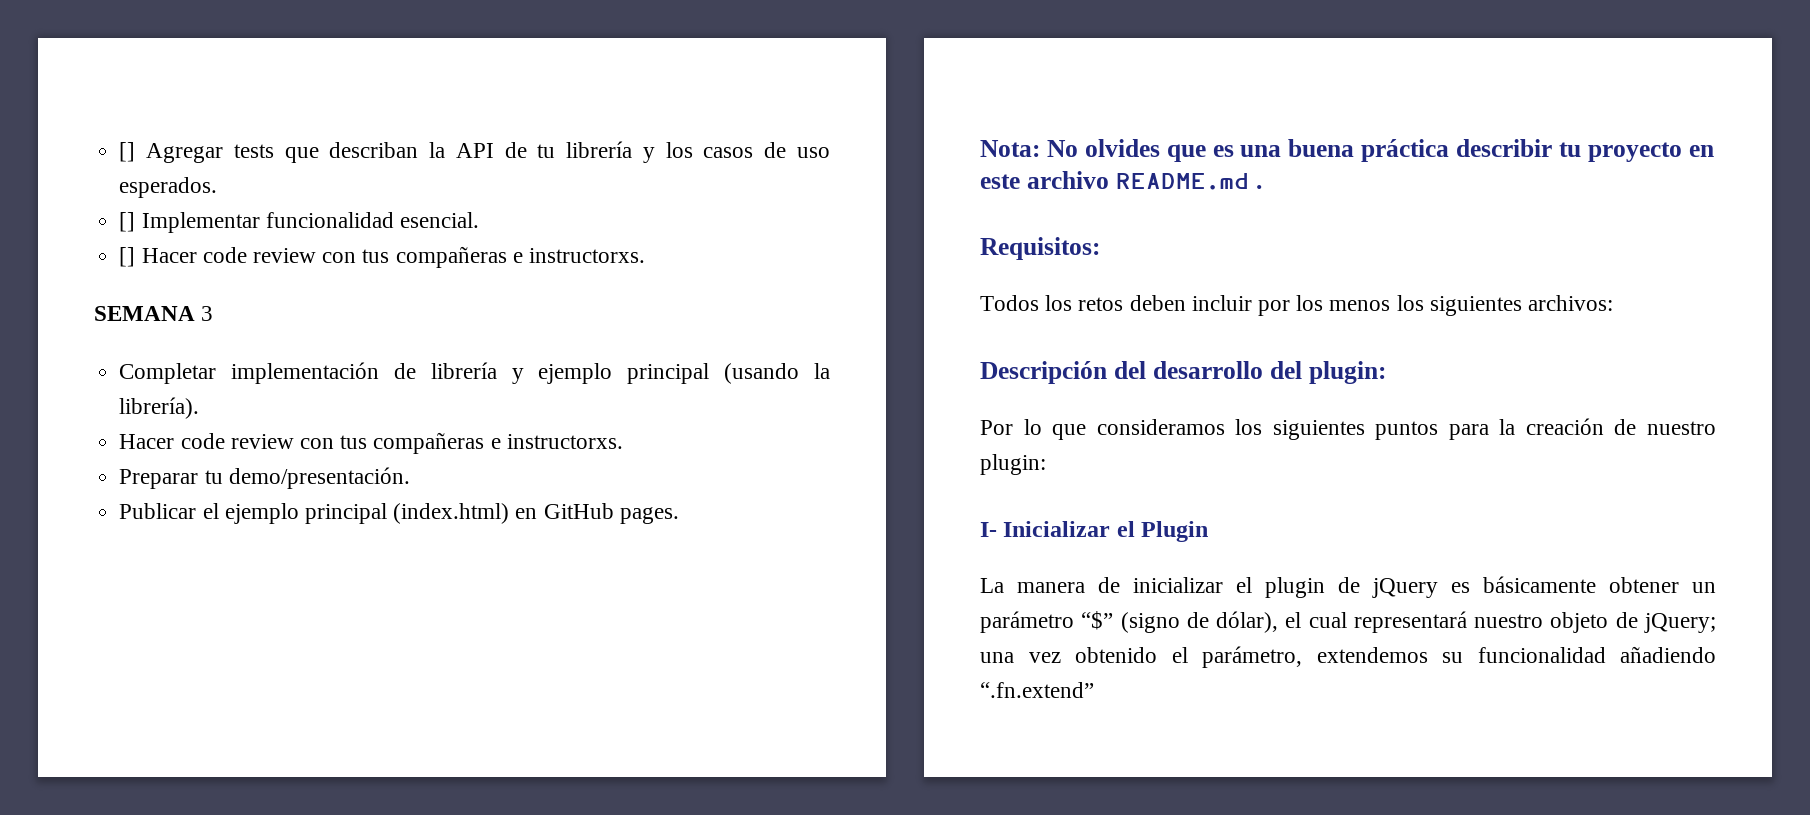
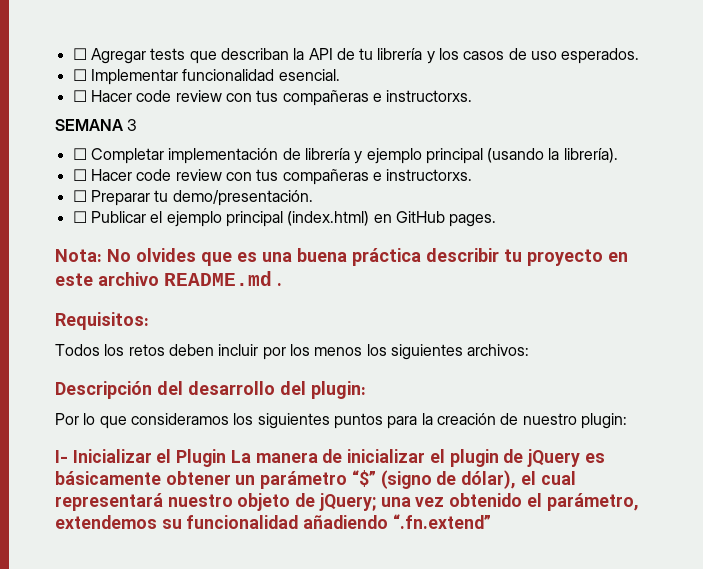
- [] Agregar tests que describan la API de tu librería y los casos de uso esperados.
+ ☐ Agregar tests que describan la API de tu librería y los casos de uso esperados.
- [] Implementar funcionalidad esencial.
- [] Hacer code review con tus compañeras e instructorxs.
+ ☐ Implementar funcionalidad esencial.
+ ☐ Hacer code review con tus compañeras e instructorxs.
- Completar implementación de librería y ejemplo principal (usando la librería).
- Hacer code review con tus compañeras e instructorxs.
- Preparar tu demo/presentación.
+ ☐ Completar implementación de librería y ejemplo principal (usando la librería).
+ ☐ Hacer code review con tus compañeras e instructorxs.
+ ☐ Preparar tu demo/presentación.
- Publicar el ejemplo principal (index.html) en GitHub pages.
+ ☐ Publicar el ejemplo principal (index.html) en GitHub pages.
- I- Inicializar el Plugin
- La manera de inicializar el plugin de jQuery es básicamente obtener un parámetro “$” (signo de dólar), el cual representará nuestro objeto de jQuery; una vez obtenido el parámetro, extendemos su funcionalidad añadiendo “.fn.extend”
+ I- Inicializar el Plugin La manera de inicializar el plugin de jQuery es básicamente obtener un parámetro “$” (signo de dólar), el cual representará nuestro objeto de jQuery; una vez obtenido el parámetro, extendemos su funcionalidad añadiendo “.fn.extend”

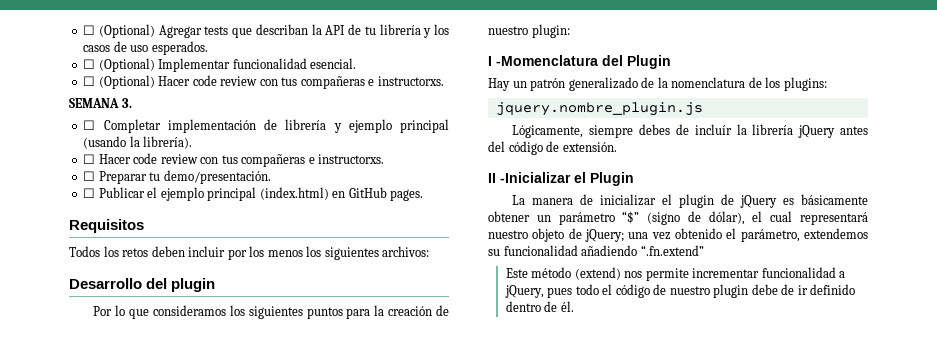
- ☐ Agregar tests que describan la API de tu librería y los casos de uso esperados.
+ ☐ (Optional) Agregar tests que describan la API de tu librería y los casos de uso esperados.
- ☐ Implementar funcionalidad esencial.
- ☐ Hacer code review con tus compañeras e instructorxs.
+ ☐ (Optional) Implementar funcionalidad esencial.
+ ☐ (Optional) Hacer code review con tus compañeras e instructorxs.
- SEMANA 3
+ SEMANA 3.
- Nota: No olvides que es una buena práctica describir tu proyecto en este archivo README.md .
- Requisitos:
+ Requisitos
- Descripción del desarrollo del plugin:
+ Desarrollo del plugin
- I- Inicializar el Plugin La manera de inicializar el plugin de jQuery es básicamente obtener un parámetro “$” (signo de dólar), el cual representará nuestro objeto de jQuery; una vez obtenido el parámetro, extendemos su funcionalidad añadiendo “.fn.extend”
+ I -Momenclatura del Plugin
+ Hay un patrón generalizado de la nomenclatura de los plugins:
+ jquery.nombre_plugin.js
+ Lógicamente, siempre debes de incluír la librería jQuery antes del código de extensión.
+ II -Inicializar el Plugin
+ La manera de inicializar el plugin de jQuery es básicamente obtener un parámetro “$” (signo de dólar), el cual representará nuestro objeto de jQuery; una vez obtenido el parámetro, extendemos su funcionalidad añadiendo “.fn.extend”
+ Este método (extend) nos permite incrementar funcionalidad a jQuery, pues todo el código de nuestro plugin debe de ir definido dentro de él.

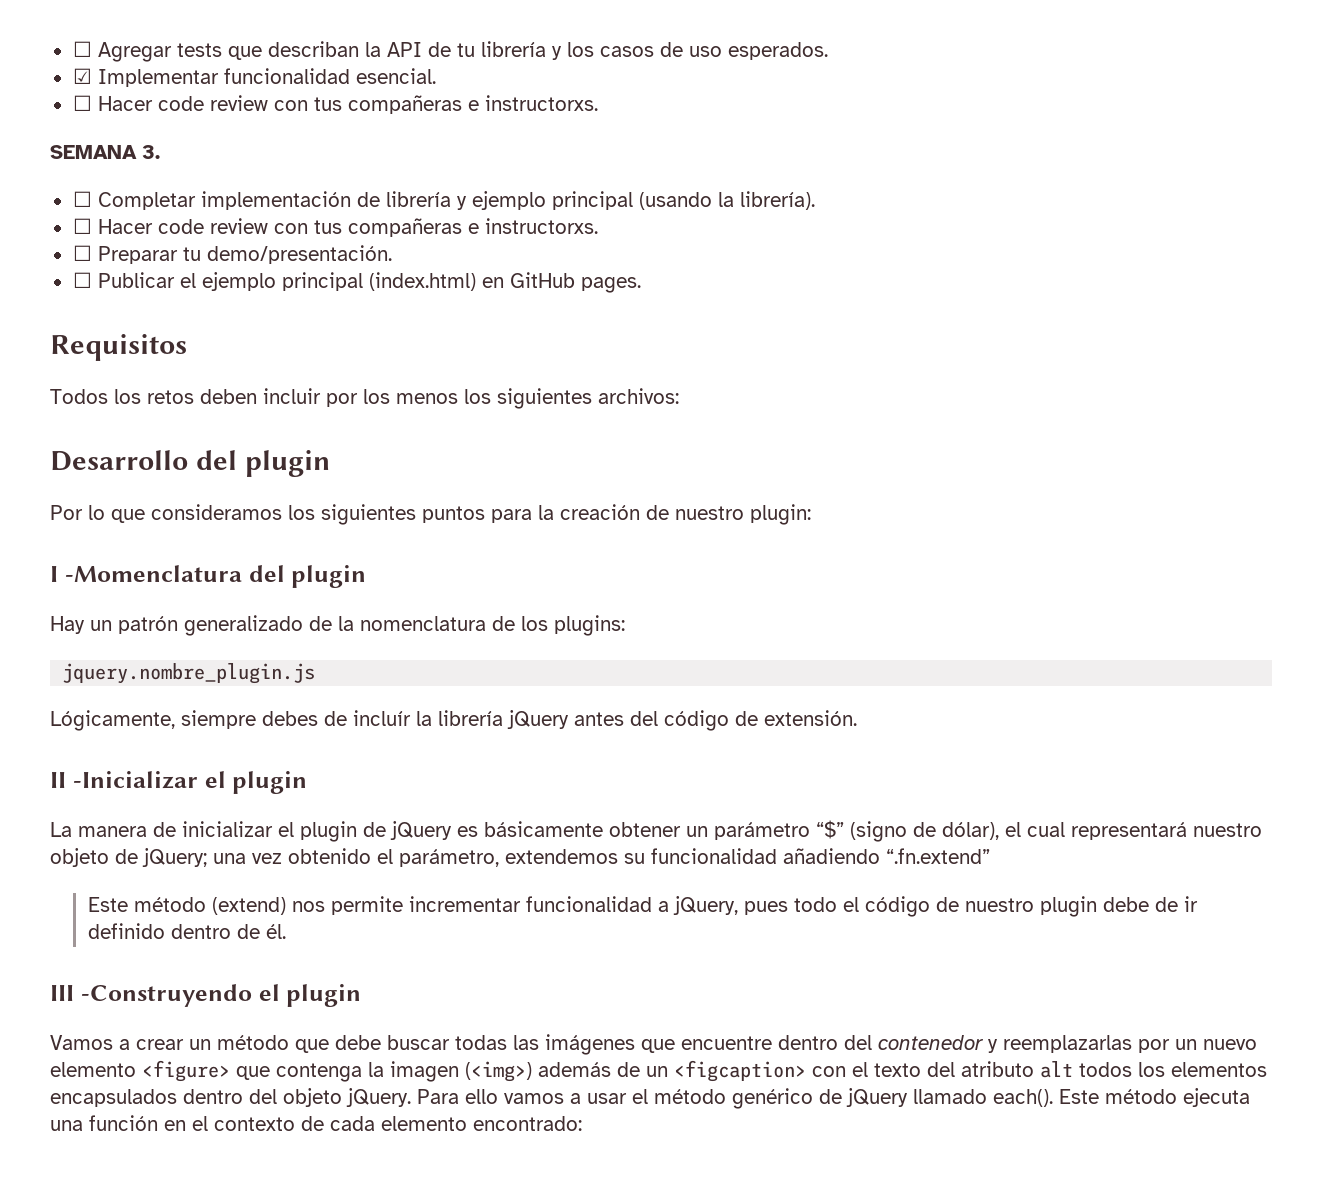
- ☐ (Optional) Agregar tests que describan la API de tu librería y los casos de uso esperados.
+ ☐ Agregar tests que describan la API de tu librería y los casos de uso esperados.
- ☐ (Optional) Implementar funcionalidad esencial.
- ☐ (Optional) Hacer code review con tus compañeras e instructorxs.
+ ☑ Implementar funcionalidad esencial.
+ ☐ Hacer code review con tus compañeras e instructorxs.
- I -Momenclatura del Plugin
+ I -Momenclatura del plugin
- II -Inicializar el Plugin
+ II -Inicializar el plugin
+ III -Construyendo el plugin
+ Vamos a crear un método que debe buscar todas las imágenes que encuentre dentro del contenedor y reemplazarlas por un nuevo elemento <figure> que contenga la imagen (<img>) además de un <figcaption> con el texto del atributo alt todos los elementos encapsulados dentro del objeto jQuery. Para ello vamos a usar el método genérico de jQuery llamado each(). Este método ejecuta una función en el contexto de cada elemento encontrado:

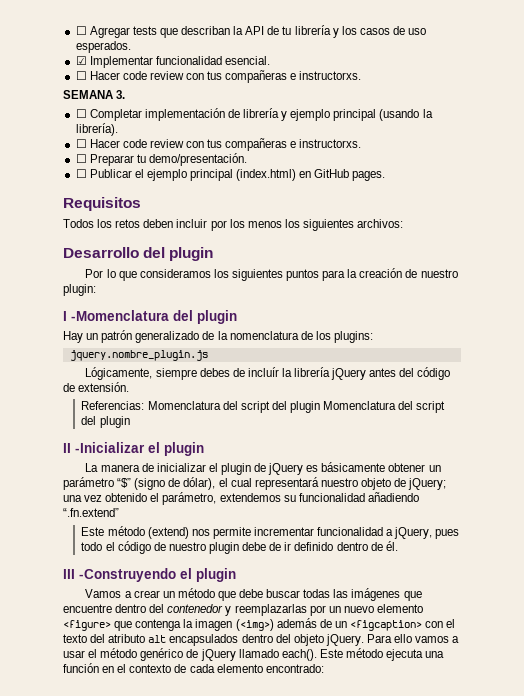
+ Referencias: Momenclatura del script del plugin Momenclatura del script del plugin
- Vamos a crear un método que debe buscar todas las imágenes que encuentre dentro del contenedor y reemplazarlas por un nuevo elemento <figure> que contenga la imagen (<img>) además de un <figcaption> con el texto del atributo alt todos los elementos encapsulados dentro del objeto jQuery.
+ Vamos a crear un método que debe buscar todas las imágenes que encuentre dentro del contenedor y reemplazarlas por un nuevo elemento <figure> que contenga la imagen (<img>) además de un <figcaption> con el texto del atributo alt encapsulados dentro del objeto jQuery.

